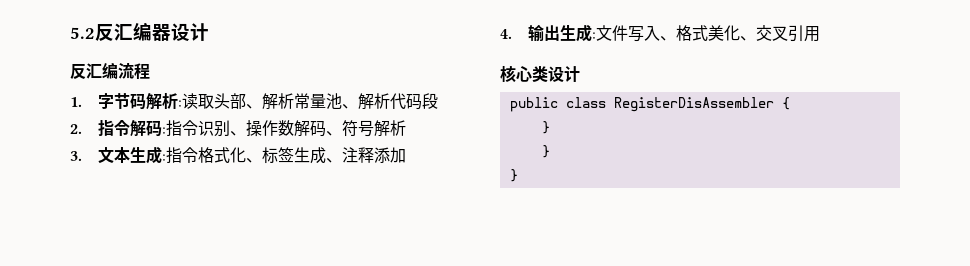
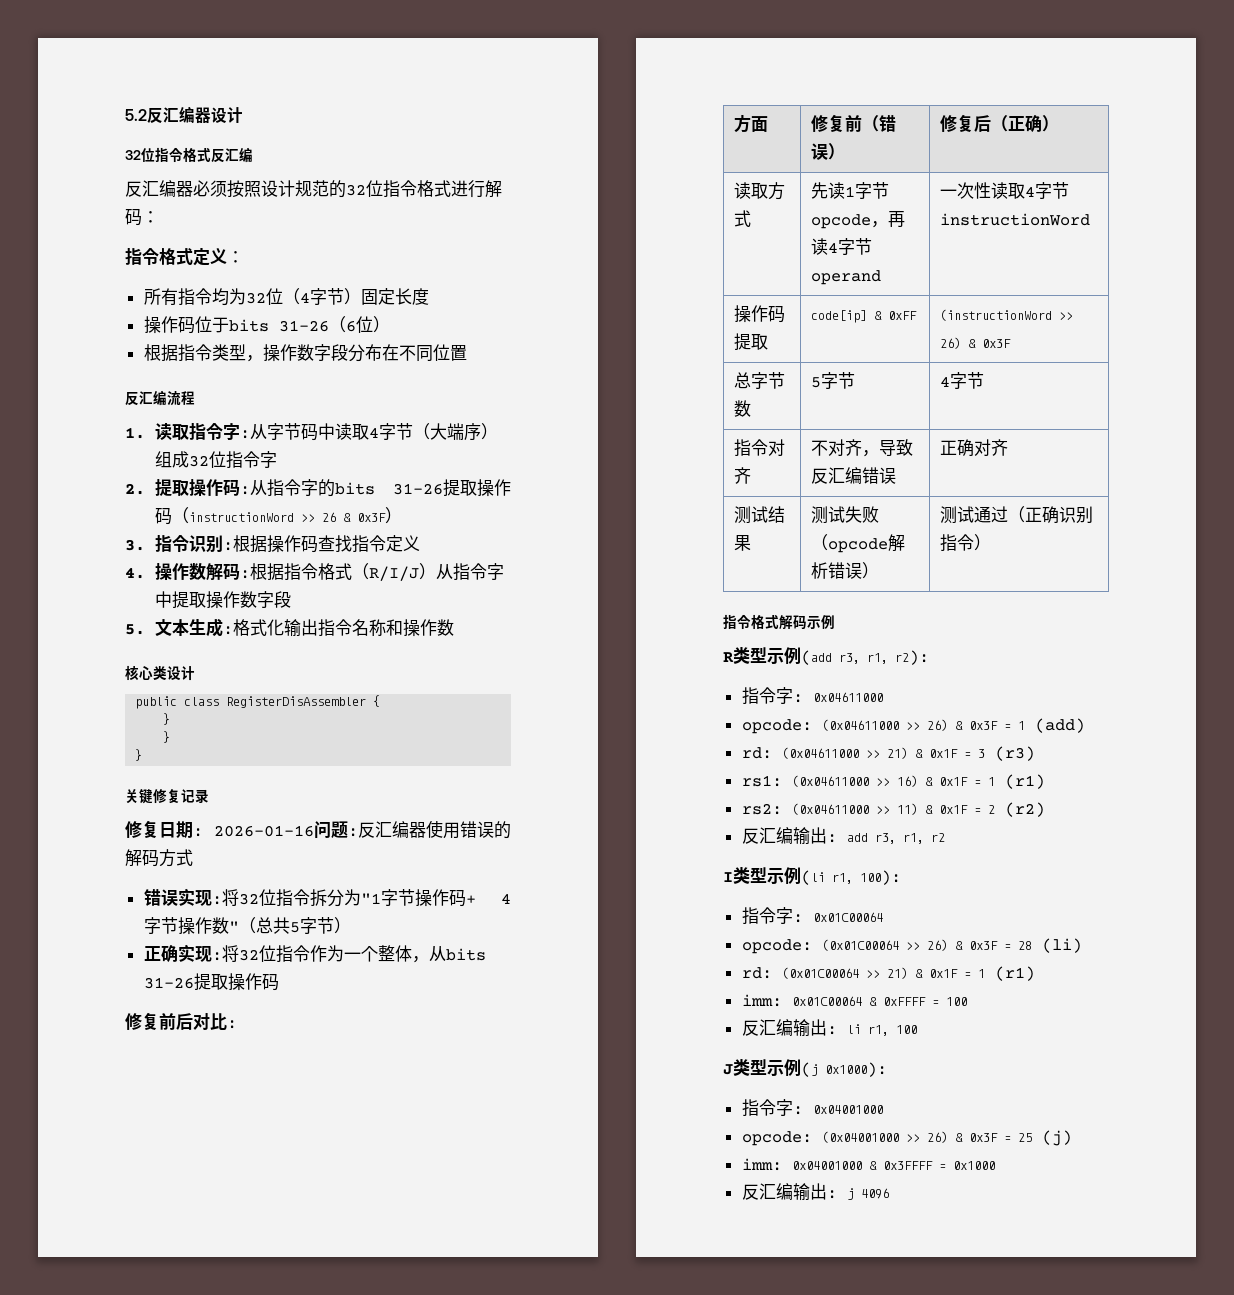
+ 32位指令格式反汇编
+ 反汇编器必须按照设计规范的32位指令格式进行解码：
+ 指令格式定义：
+ 所有指令均为32位（4字节）固定长度
+ 操作码位于bits 31-26（6位）
+ 根据指令类型，操作数字段分布在不同位置
  反汇编流程
- 1.字节码解析:读取头部、解析常量池、解析代码段
- 2.指令解码:指令识别、操作数解码、符号解析
- 3.文本生成:指令格式化、标签生成、注释添加
- 4.输出生成:文件写入、格式美化、交叉引用
+ 1.读取指令字:从字节码中读取4字节（大端序）组成32位指令字
+ 2.提取操作码:从指令字的bits 31-26提取操作码（instructionWord >> 26 & 0x3F）
+ 3.指令识别:根据操作码查找指令定义
+ 4.操作数解码:根据指令格式（R/I/J）从指令字中提取操作数字段
+ 5.文本生成:格式化输出指令名称和操作数
+ 关键修复记录
+ 修复日期: 2026-01-16问题:反汇编器使用错误的解码方式
+ 错误实现:将32位指令拆分为"1字节操作码+ 4字节操作数"（总共5字节）
+ 正确实现:将32位指令作为一个整体，从bits 31-26提取操作码
+ 修复前后对比:
+ 方面 | 修复前（错误） | 修复后（正确）
+ 读取方式 | 先读1字节opcode，再读4字节operand | 一次性读取4字节instructionWord
+ 操作码提取 | code[ip] & 0xFF | (instructionWord >> 26) & 0x3F
+ 总字节数 | 5字节 | 4字节
+ 指令对齐 | 不对齐，导致反汇编错误 | 正确对齐
+ 测试结果 | 测试失败（opcode解析错误） | 测试通过（正确识别指令）
+ 指令格式解码示例
+ R类型示例(add r3, r1, r2):
+ 指令字: 0x04611000
+ opcode: (0x04611000 >> 26) & 0x3F = 1 (add)
+ rd: (0x04611000 >> 21) & 0x1F = 3 (r3)
+ rs1: (0x04611000 >> 16) & 0x1F = 1 (r1)
+ rs2: (0x04611000 >> 11) & 0x1F = 2 (r2)
+ 反汇编输出: add r3, r1, r2
+ I类型示例(li r1, 100):
+ 指令字: 0x01C00064
+ opcode: (0x01C00064 >> 26) & 0x3F = 28 (li)
+ rd: (0x01C00064 >> 21) & 0x1F = 1 (r1)
+ imm: 0x01C00064 & 0xFFFF = 100
+ 反汇编输出: li r1, 100
+ J类型示例(j 0x1000):
+ 指令字: 0x04001000
+ opcode: (0x04001000 >> 26) & 0x3F = 25 (j)
+ imm: 0x04001000 & 0x3FFFF = 0x1000
+ 反汇编输出: j 4096

